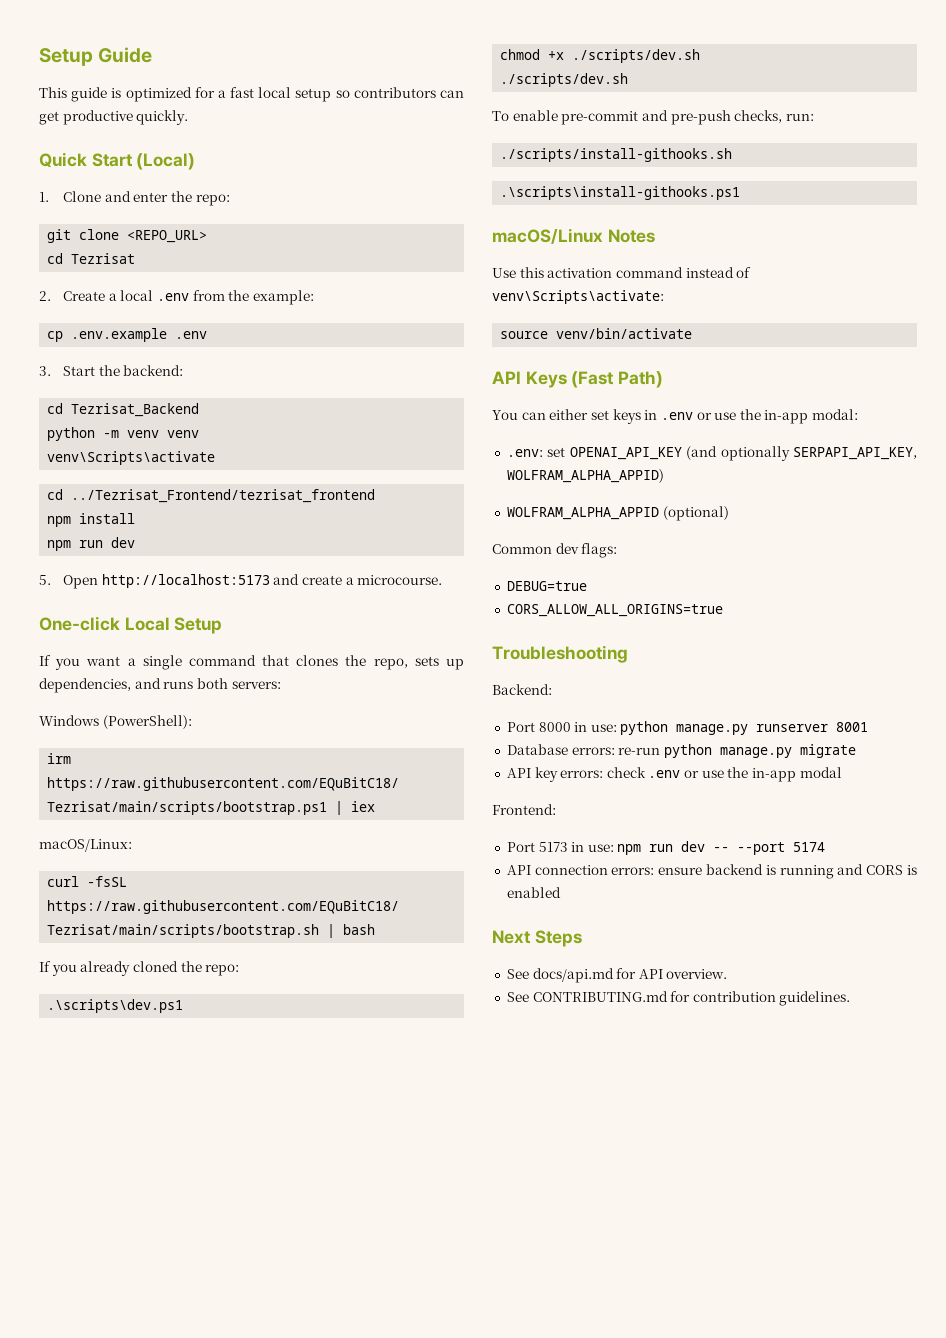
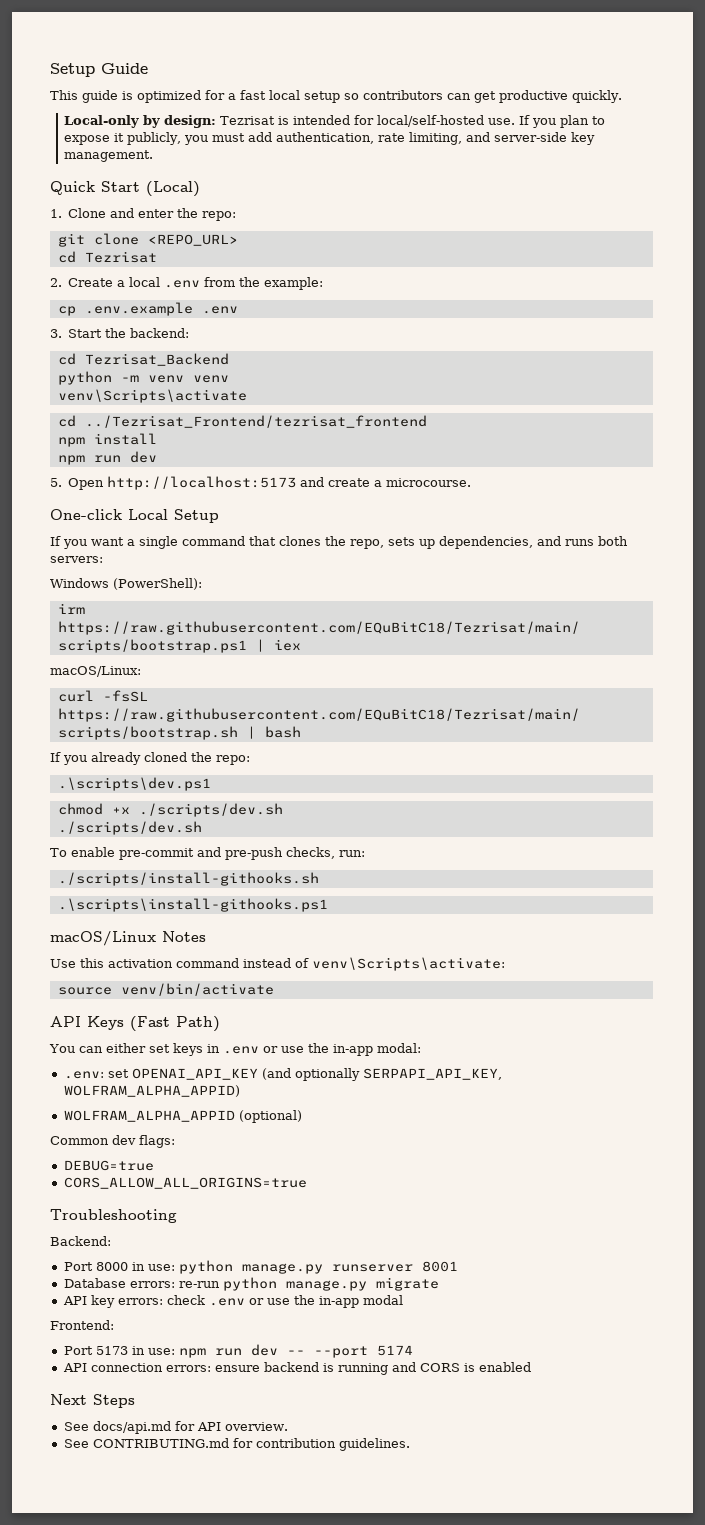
+ Local‑only by design: Tezrisat is intended for local/self‑hosted use. If you plan to expose it publicly, you must add authentication, rate limiting, and server‑side key management.

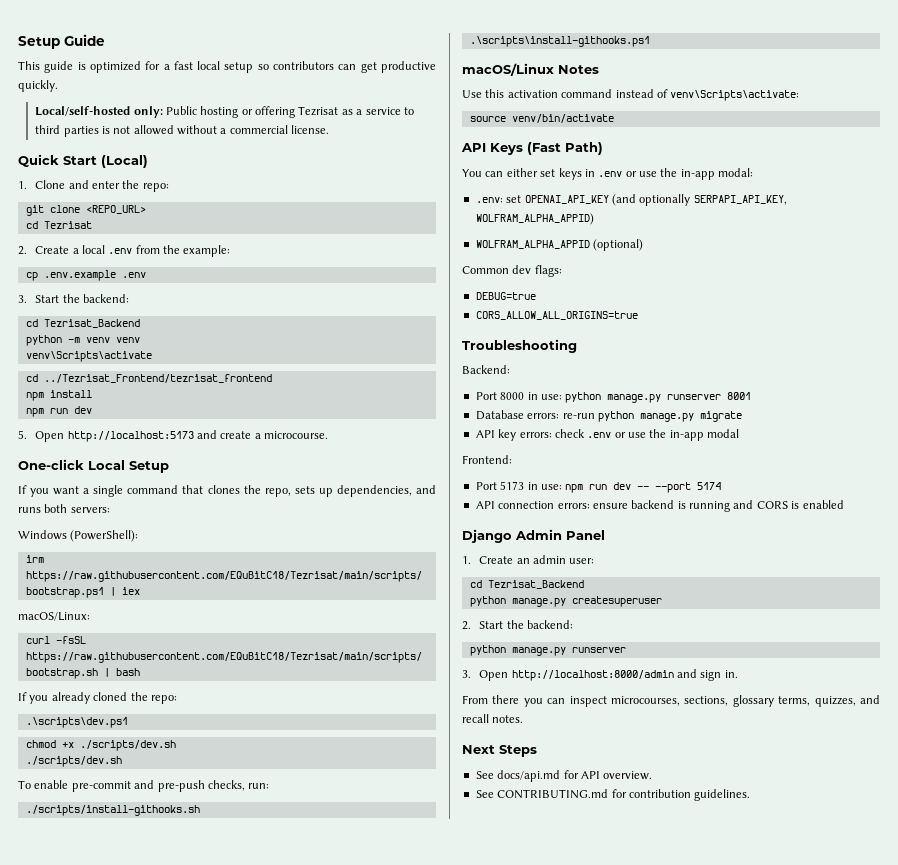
- Local‑only by design: Tezrisat is intended for local/self‑hosted use. If you plan to expose it publicly, you must add authentication, rate limiting, and server‑side key management.
+ Local/self‑hosted only: Public hosting or offering Tezrisat as a service to third parties is not allowed without a commercial license.
+ Django Admin Panel
+ 1. Create an admin user:
+ cd Tezrisat_Backend
+ python manage.py createsuperuser
+ 2. Start the backend:
+ python manage.py runserver
+ 3. Open http://localhost:8000/admin and sign in.
+ From there you can inspect microcourses, sections, glossary terms, quizzes, and recall notes.

